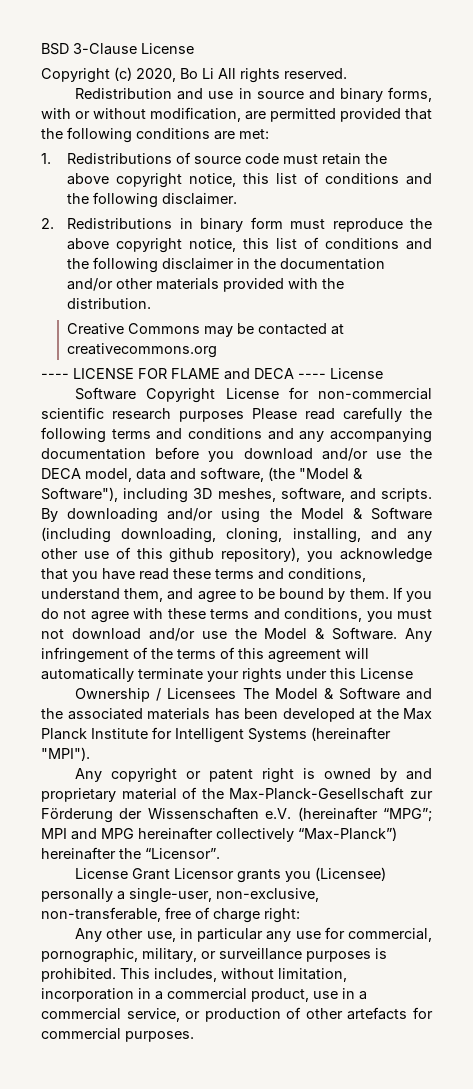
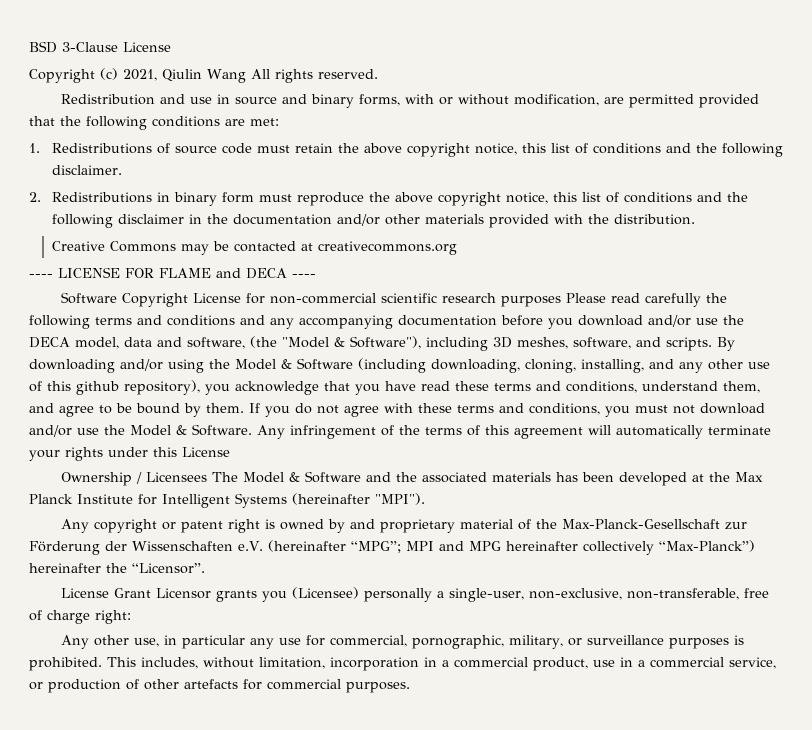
- Copyright (c) 2020, Bo Li All rights reserved.
+ Copyright (c) 2021, Qiulin Wang All rights reserved.
- ---- LICENSE FOR FLAME and DECA ---- License
+ ---- LICENSE FOR FLAME and DECA ----

